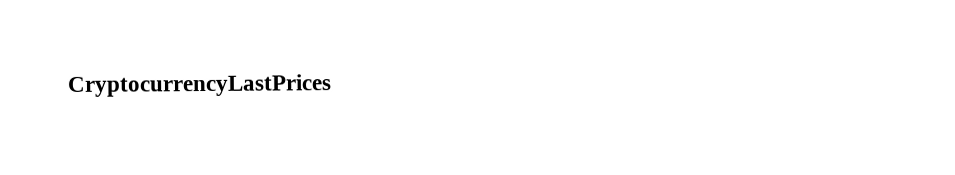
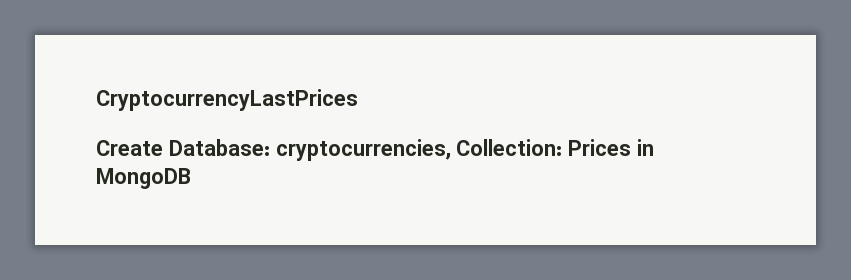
+ Create Database: cryptocurrencies, Collection: Prices in MongoDB

